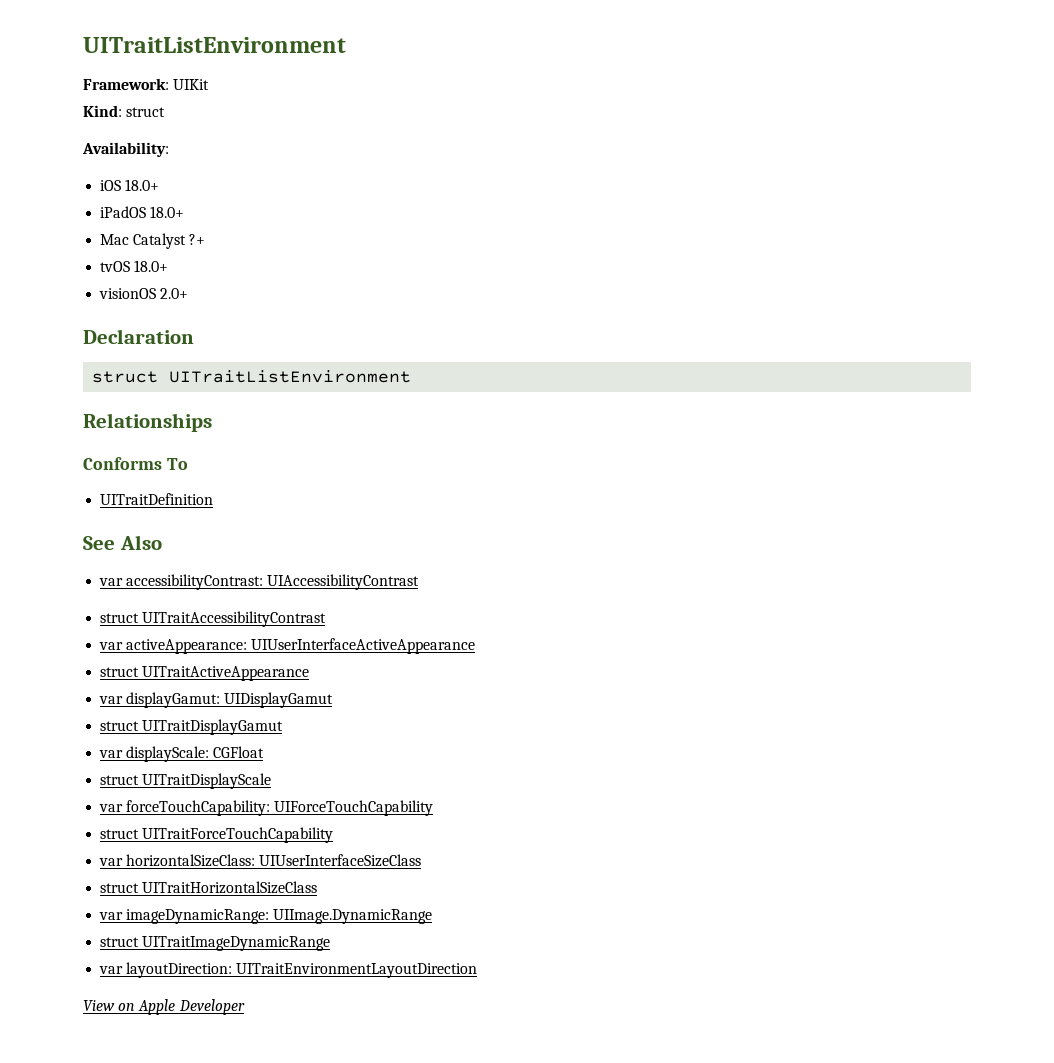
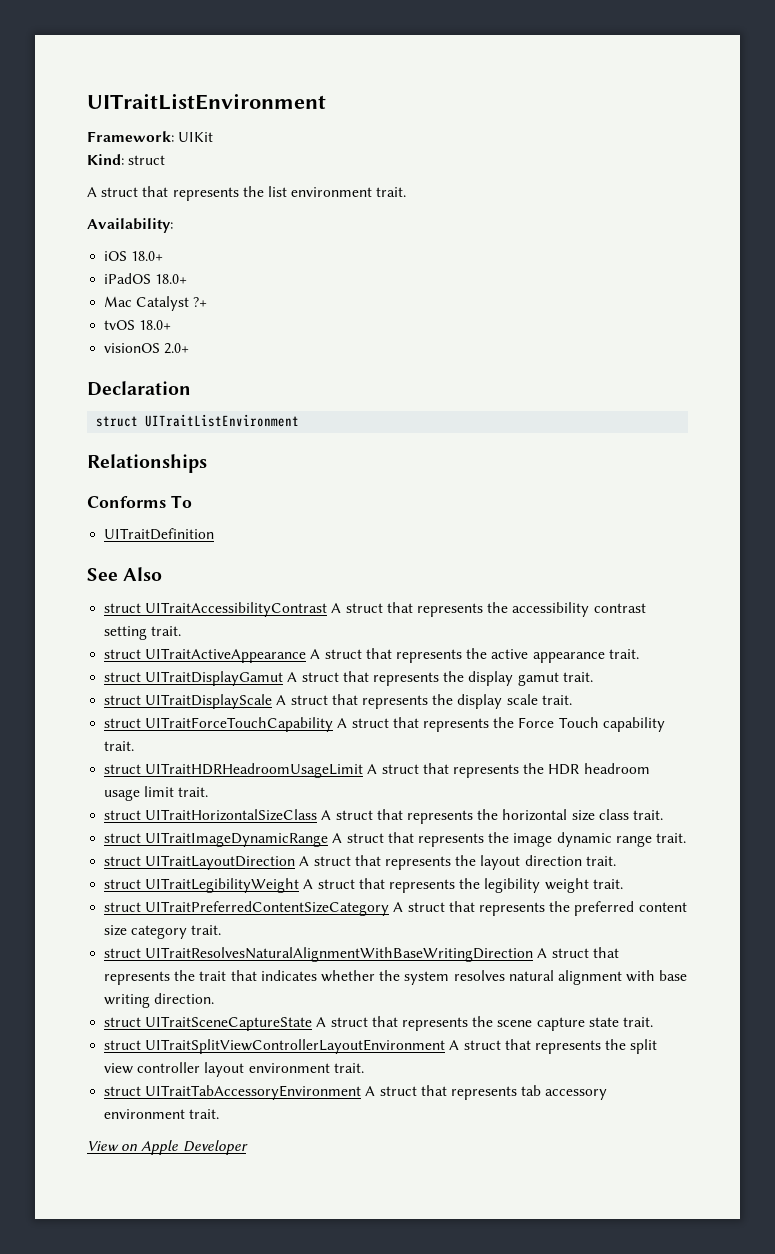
+ A struct that represents the list environment trait.
- var accessibilityContrast: UIAccessibilityContrast
- struct UITraitAccessibilityContrast
- var activeAppearance: UIUserInterfaceActiveAppearance
- struct UITraitActiveAppearance
- var displayGamut: UIDisplayGamut
- struct UITraitDisplayGamut
- var displayScale: CGFloat
- struct UITraitDisplayScale
- var forceTouchCapability: UIForceTouchCapability
- struct UITraitForceTouchCapability
- var horizontalSizeClass: UIUserInterfaceSizeClass
- struct UITraitHorizontalSizeClass
- var imageDynamicRange: UIImage.DynamicRange
- struct UITraitImageDynamicRange
- var layoutDirection: UITraitEnvironmentLayoutDirection
+ struct UITraitAccessibilityContrast A struct that represents the accessibility contrast setting trait.
+ struct UITraitActiveAppearance A struct that represents the active appearance trait.
+ struct UITraitDisplayGamut A struct that represents the display gamut trait.
+ struct UITraitDisplayScale A struct that represents the display scale trait.
+ struct UITraitForceTouchCapability A struct that represents the Force Touch capability trait.
+ struct UITraitHDRHeadroomUsageLimit A struct that represents the HDR headroom usage limit trait.
+ struct UITraitHorizontalSizeClass A struct that represents the horizontal size class trait.
+ struct UITraitImageDynamicRange A struct that represents the image dynamic range trait.
+ struct UITraitLayoutDirection A struct that represents the layout direction trait.
+ struct UITraitLegibilityWeight A struct that represents the legibility weight trait.
+ struct UITraitPreferredContentSizeCategory A struct that represents the preferred content size category trait.
+ struct UITraitResolvesNaturalAlignmentWithBaseWritingDirection A struct that represents the trait that indicates whether the system resolves natural alignment with base writing direction.
+ struct UITraitSceneCaptureState A struct that represents the scene capture state trait.
+ struct UITraitSplitViewControllerLayoutEnvironment A struct that represents the split view controller layout environment trait.
+ struct UITraitTabAccessoryEnvironment A struct that represents tab accessory environment trait.

